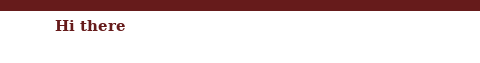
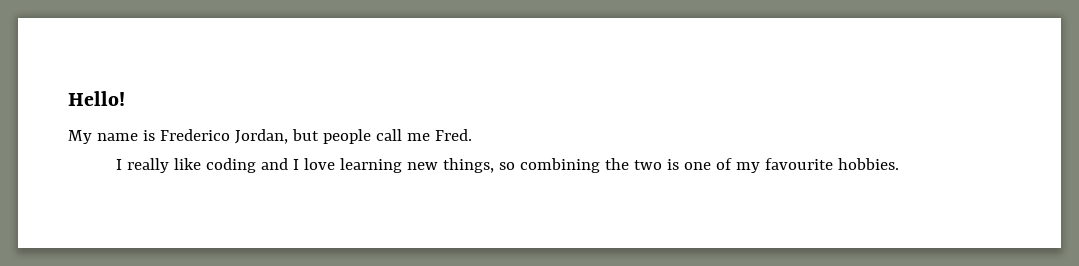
- Hi there
+ Hello!
+ My name is Frederico Jordan, but people call me Fred.
+ I really like coding and I love learning new things, so combining the two is one of my favourite hobbies.

